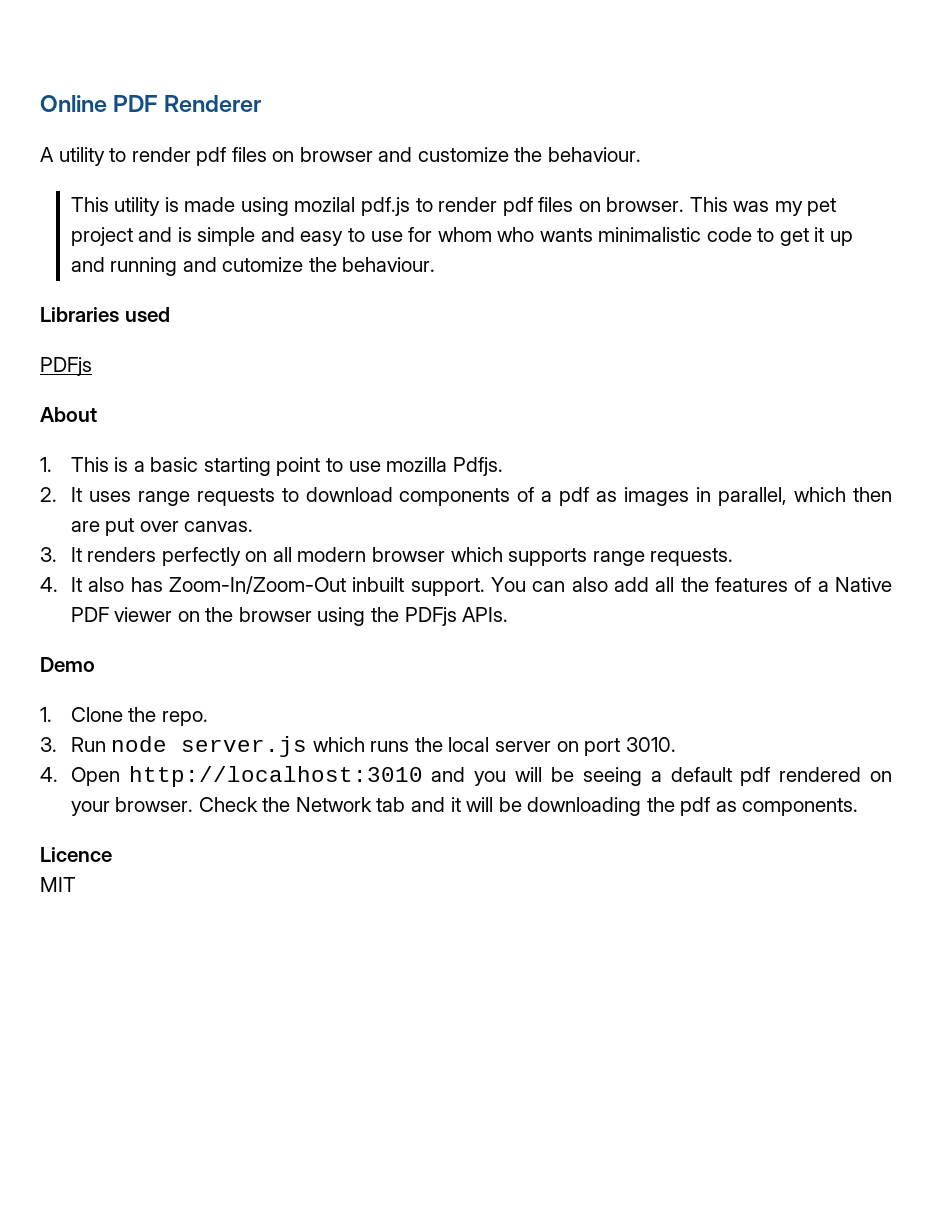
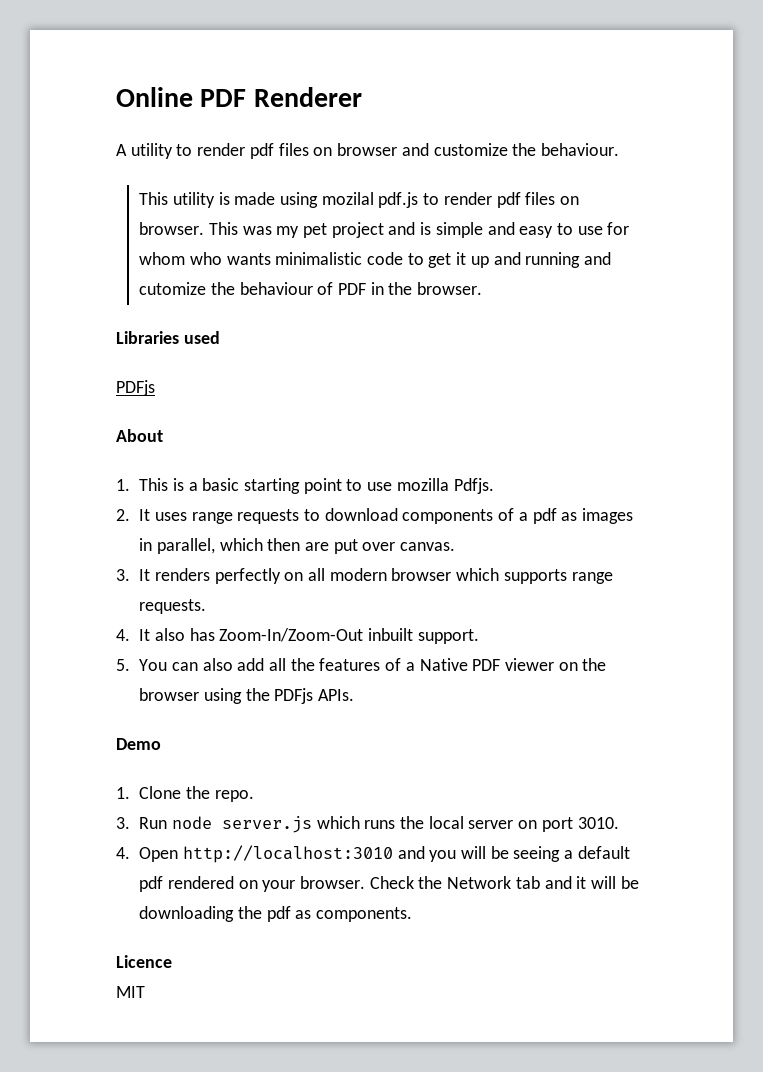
- This was my pet project and is simple and easy to use for whom who wants minimalistic code to get it up and running and cutomize the behaviour.
+ This was my pet project and is simple and easy to use for whom who wants minimalistic code to get it up and running and cutomize the behaviour of PDF in the browser.
- 4. It also has Zoom-In/Zoom-Out inbuilt support. You can also add all the features of a Native PDF viewer on the browser using the PDFjs APIs.
+ 4. It also has Zoom-In/Zoom-Out inbuilt support.
+ 5. You can also add all the features of a Native PDF viewer on the browser using the PDFjs APIs.

